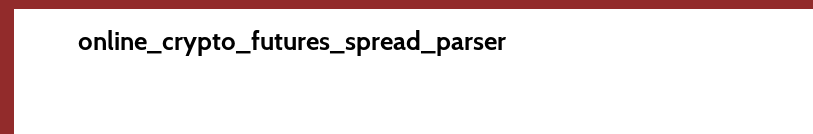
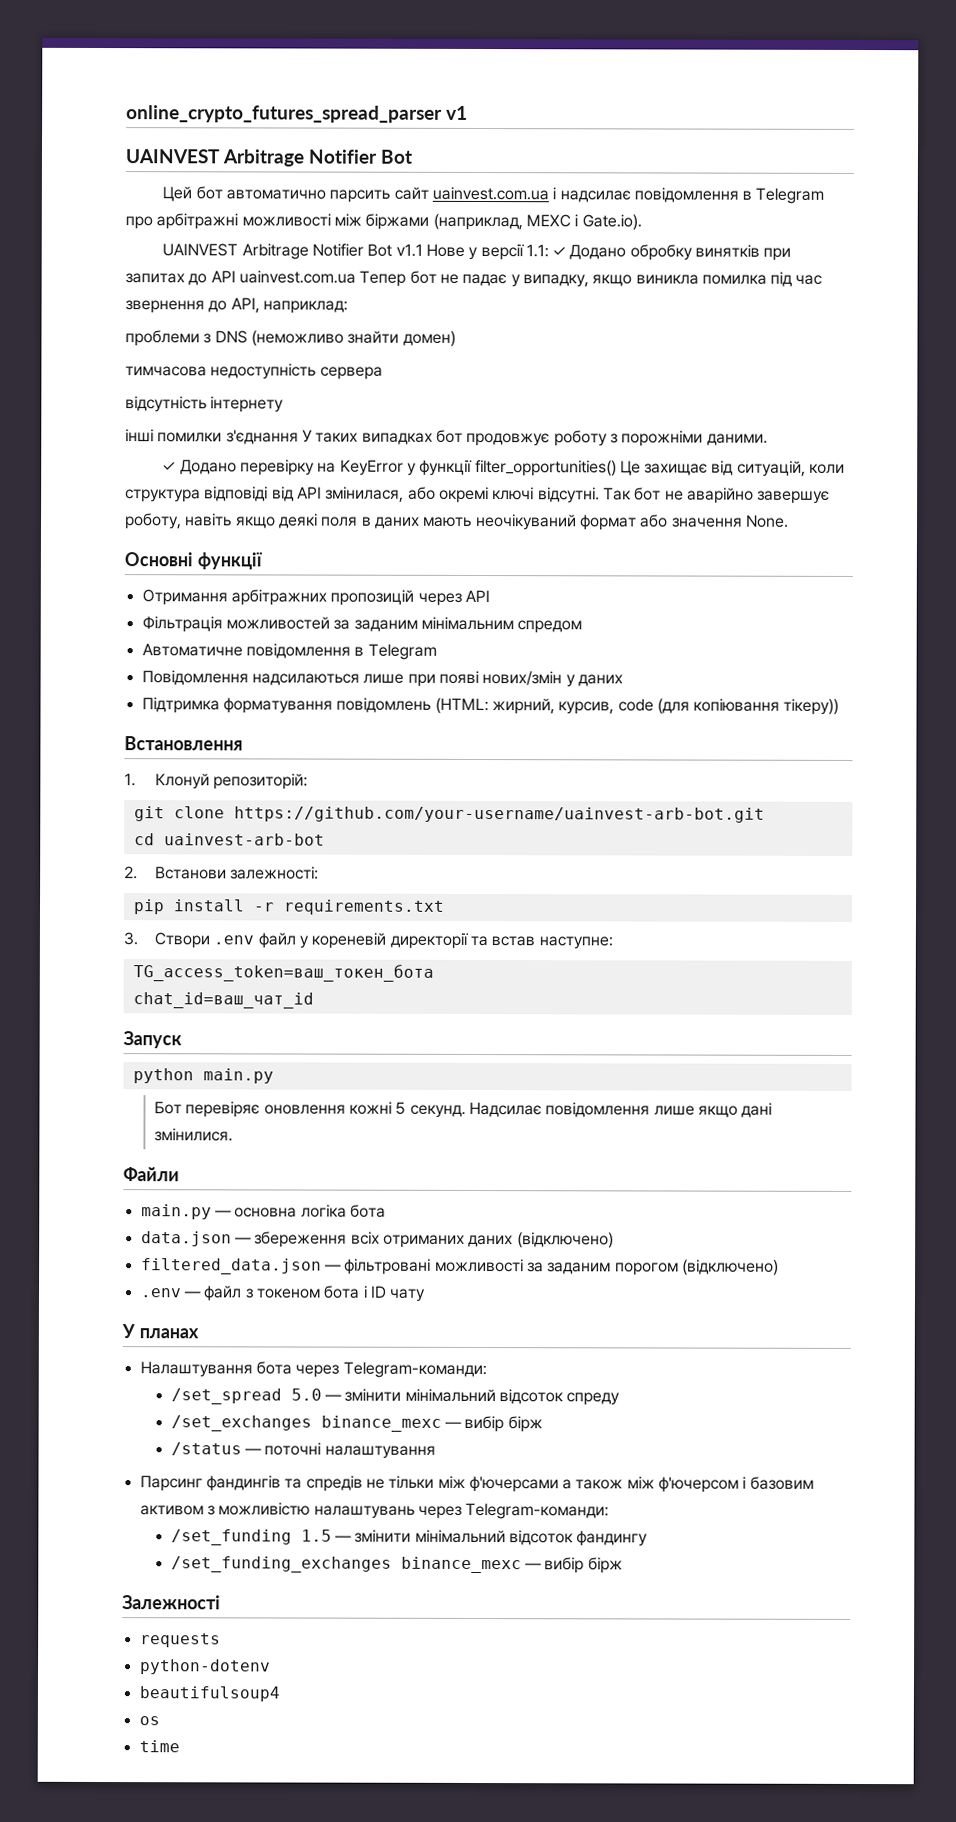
- online_crypto_futures_spread_parser
+ online_crypto_futures_spread_parser v1
+ UAINVEST Arbitrage Notifier Bot
+ Цей бот автоматично парсить сайт uainvest.com.ua і надсилає повідомлення в Telegram про арбітражні можливості між біржами (наприклад, MEXC і Gate.io).
+ UAINVEST Arbitrage Notifier Bot v1.1 Нове у версії 1.1: ✓ Додано обробку винятків при запитах до API uainvest.com.ua Тепер бот не падає у випадку, якщо виникла помилка під час звернення до API, наприклад:
+ проблеми з DNS (неможливо знайти домен)
+ тимчасова недоступність сервера
+ відсутність інтернету
+ інші помилки з'єднання У таких випадках бот продовжує роботу з порожніми даними.
+ ✓ Додано перевірку на KeyError у функції filter_opportunities() Це захищає від ситуацій, коли структура відповіді від API змінилася, або окремі ключі відсутні. Так бот не аварійно завершує роботу, навіть якщо деякі поля в даних мають неочікуваний формат або значення None.
+ Основні функції
+ Отримання арбітражних пропозицій через API
+ Фільтрація можливостей за заданим мінімальним спредом
+ Автоматичне повідомлення в Telegram
+ Повідомлення надсилаються лише при появі нових/змін у даних
+ Підтримка форматування повідомлень (HTML: жирний, курсив, code (для копіювання тікеру))
+ Встановлення
+ 1. Клонуй репозиторій:
+ git clone https://github.com/your-username/uainvest-arb-bot.git
+ cd uainvest-arb-bot
+ 2. Встанови залежності:
+ pip install -r requirements.txt
+ 3. Створи .env файл у кореневій директорії та встав наступне:
+ TG_access_token=ваш_токен_бота
+ chat_id=ваш_чат_id
+ Запуск
+ python main.py
+ Бот перевіряє оновлення кожні 5 секунд. Надсилає повідомлення лише якщо дані змінилися.
+ Файли
+ main.py — основна логіка бота
+ data.json — збереження всіх отриманих даних (відключено)
+ filtered_data.json — фільтровані можливості за заданим порогом (відключено)
+ .env — файл з токеном бота і ID чату
+ У планах
+ Налаштування бота через Telegram-команди:
+ /set_spread 5.0 — змінити мінімальний відсоток спреду
+ /set_exchanges binance_mexc — вибір бірж
+ /status — поточні налаштування
+ Парсинг фандингів та спредів не тільки між ф'ючерсами а також між ф'ючерсом і базовим активом з можливістю налаштувань через Telegram-команди:
+ /set_funding 1.5 — змінити мінімальний відсоток фандингу
+ /set_funding_exchanges binance_mexc — вибір бірж
+ Залежності
+ requests
+ python-dotenv
+ beautifulsoup4
+ os
+ time

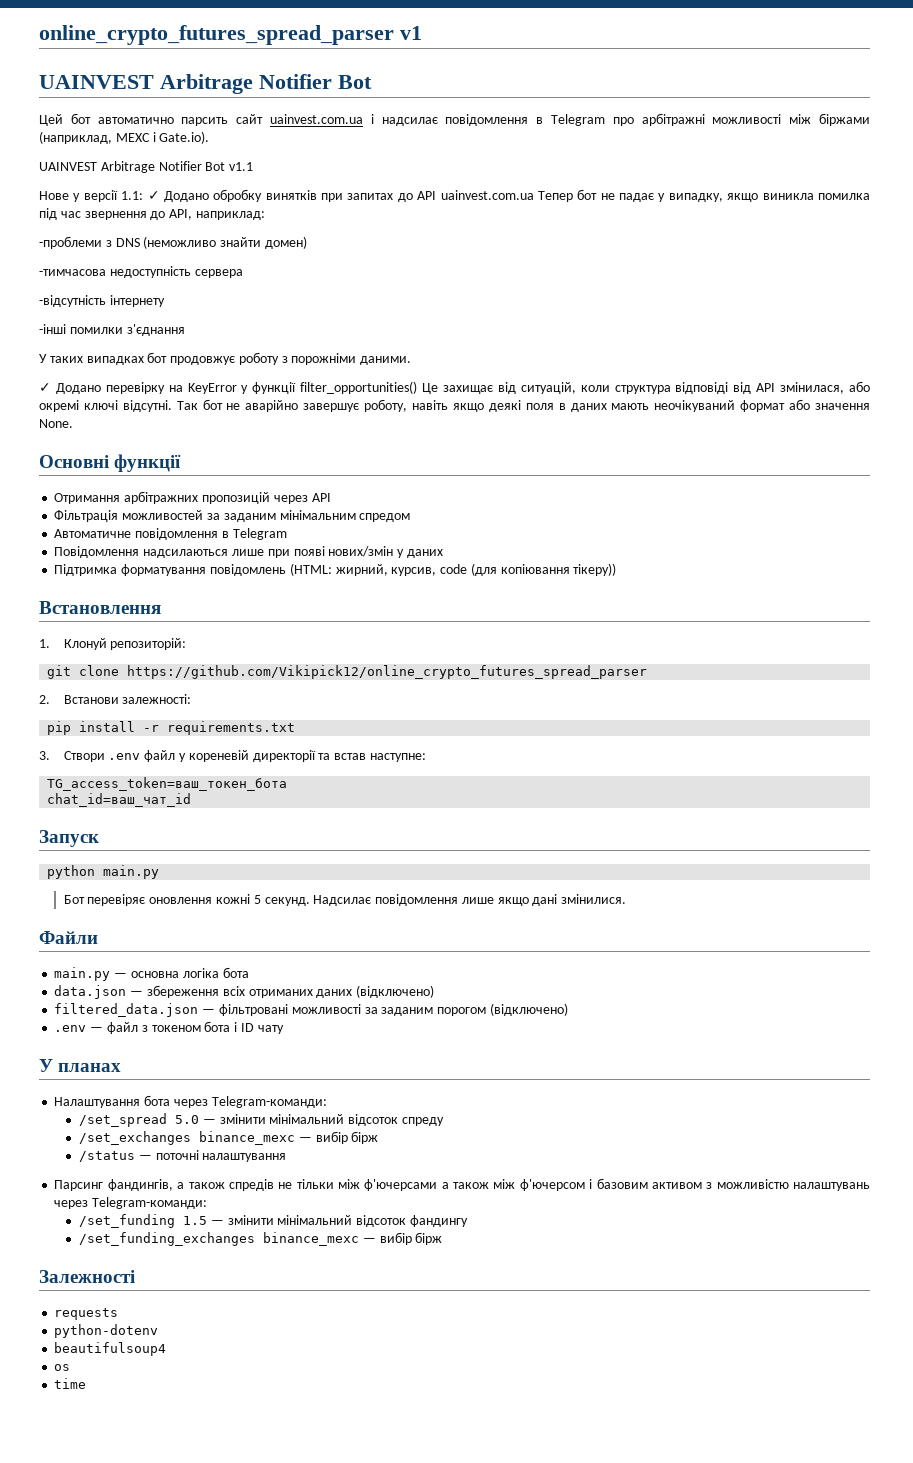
- UAINVEST Arbitrage Notifier Bot v1.1 Нове у версії 1.1: ✓ Додано обробку винятків при запитах до API uainvest.com.ua Тепер бот не падає у випадку, якщо виникла помилка під час звернення до API, наприклад:
+ UAINVEST Arbitrage Notifier Bot v1.1
+ Нове у версії 1.1: ✓ Додано обробку винятків при запитах до API uainvest.com.ua Тепер бот не падає у випадку, якщо виникла помилка під час звернення до API, наприклад:
- проблеми з DNS (неможливо знайти домен)
+ -проблеми з DNS (неможливо знайти домен)
- тимчасова недоступність сервера
+ -тимчасова недоступність сервера
- відсутність інтернету
+ -відсутність інтернету
- інші помилки з'єднання У таких випадках бот продовжує роботу з порожніми даними.
+ -інші помилки з'єднання
+ У таких випадках бот продовжує роботу з порожніми даними.
- git clone https://github.com/your-username/uainvest-arb-bot.git
- cd uainvest-arb-bot
+ git clone https://github.com/Vikipick12/online_crypto_futures_spread_parser
- Парсинг фандингів та спредів не тільки між ф'ючерсами а також між ф'ючерсом і базовим активом з можливістю налаштувань через Telegram-команди:
+ Парсинг фандингів, а також спредів не тільки між ф'ючерсами а також між ф'ючерсом і базовим активом з можливістю налаштувань через Telegram-команди:

